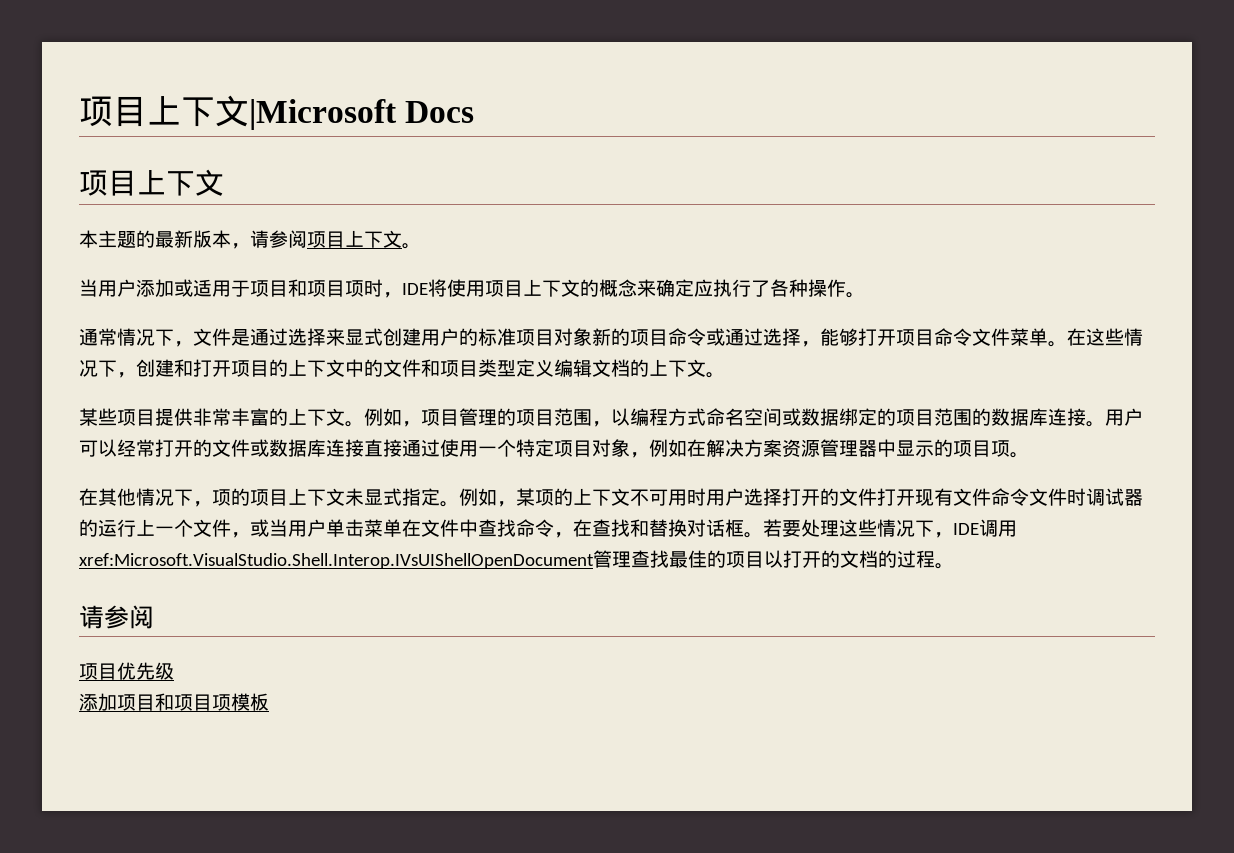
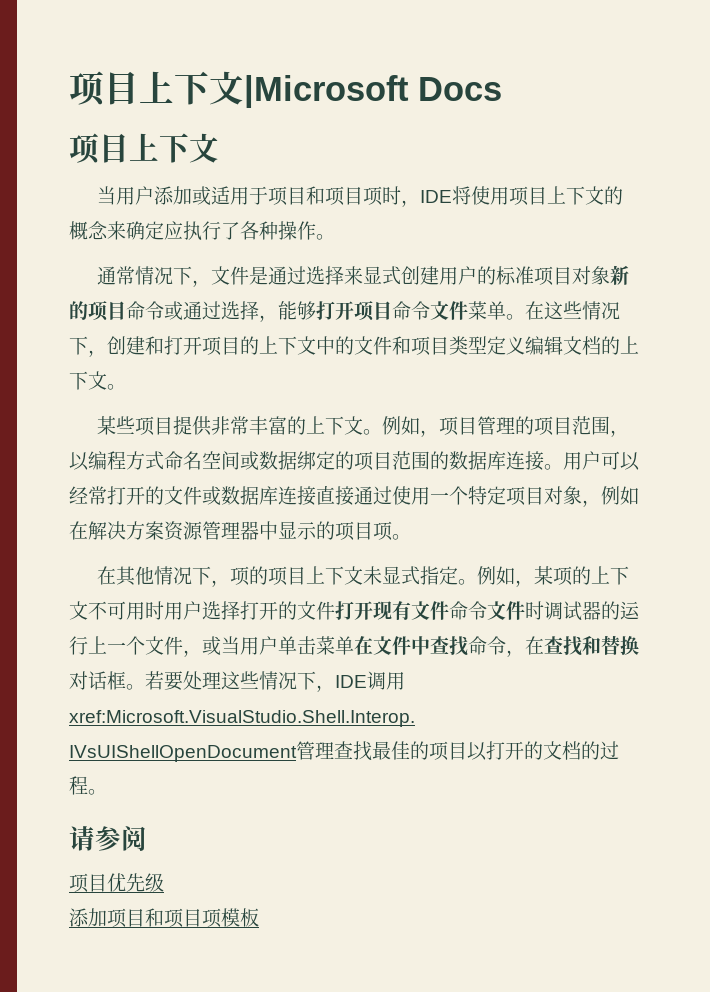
- 本主题的最新版本，请参阅项目上下文。

